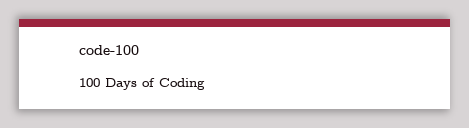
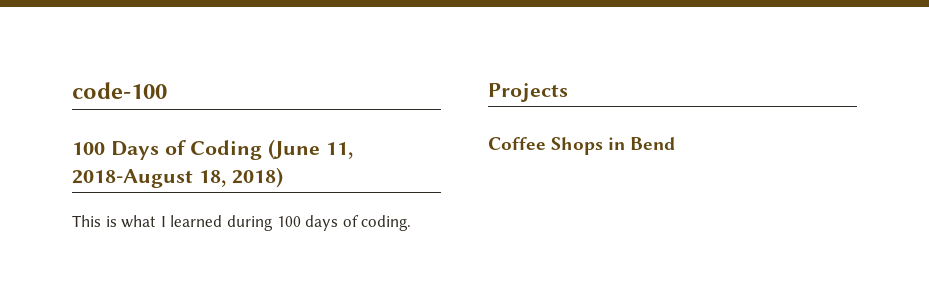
- 100 Days of Coding
+ 100 Days of Coding (June 11, 2018-August 18, 2018)
+ This is what I learned during 100 days of coding.
+ Projects
+ Coffee Shops in Bend

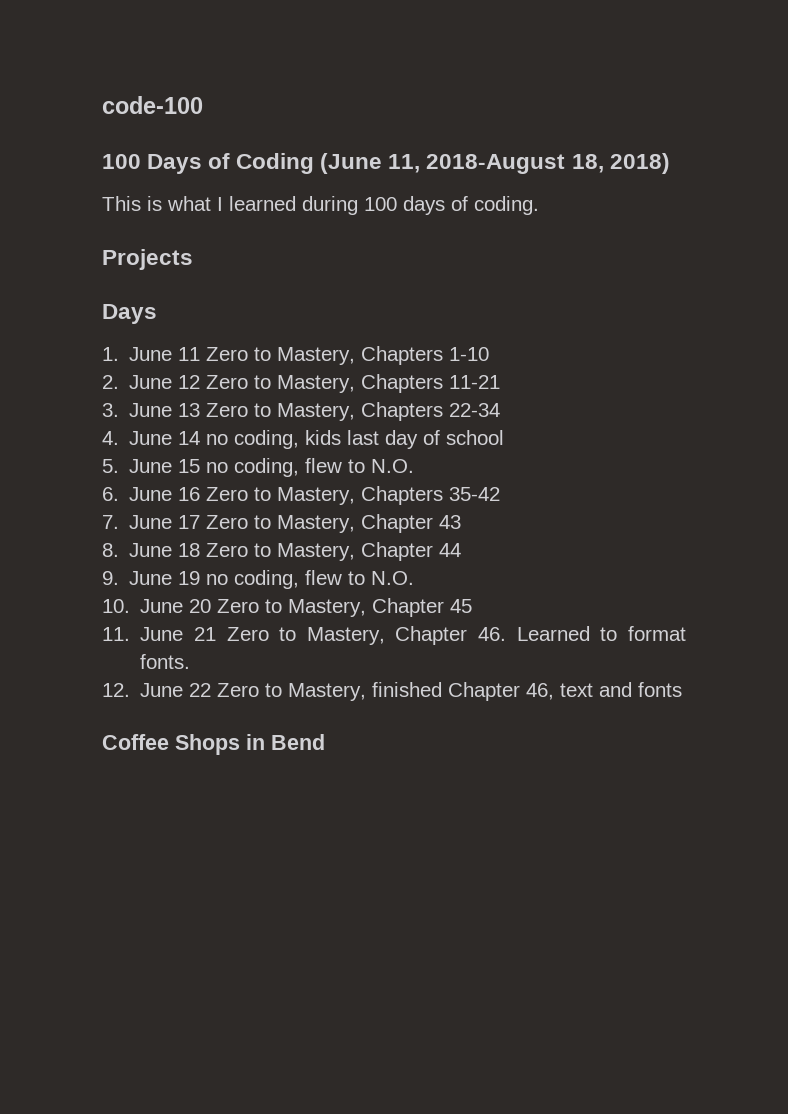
  Projects
+ Days
+ 1. June 11 Zero to Mastery, Chapters 1-10
+ 2. June 12 Zero to Mastery, Chapters 11-21
+ 3. June 13 Zero to Mastery, Chapters 22-34
+ 4. June 14 no coding, kids last day of school
+ 5. June 15 no coding, flew to N.O.
+ 6. June 16 Zero to Mastery, Chapters 35-42
+ 7. June 17 Zero to Mastery, Chapter 43
+ 8. June 18 Zero to Mastery, Chapter 44
+ 9. June 19 no coding, flew to N.O.
+ 10. June 20 Zero to Mastery, Chapter 45
+ 11. June 21 Zero to Mastery, Chapter 46. Learned to format fonts.
+ 12. June 22 Zero to Mastery, finished Chapter 46, text and fonts

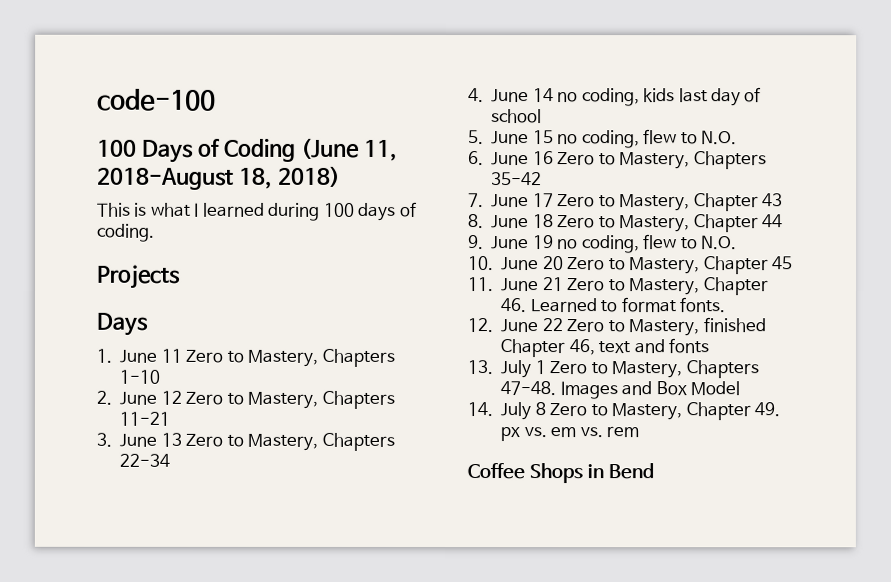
+ 13. July 1 Zero to Mastery, Chapters 47-48. Images and Box Model
+ 14. July 8 Zero to Mastery, Chapter 49. px vs. em vs. rem

